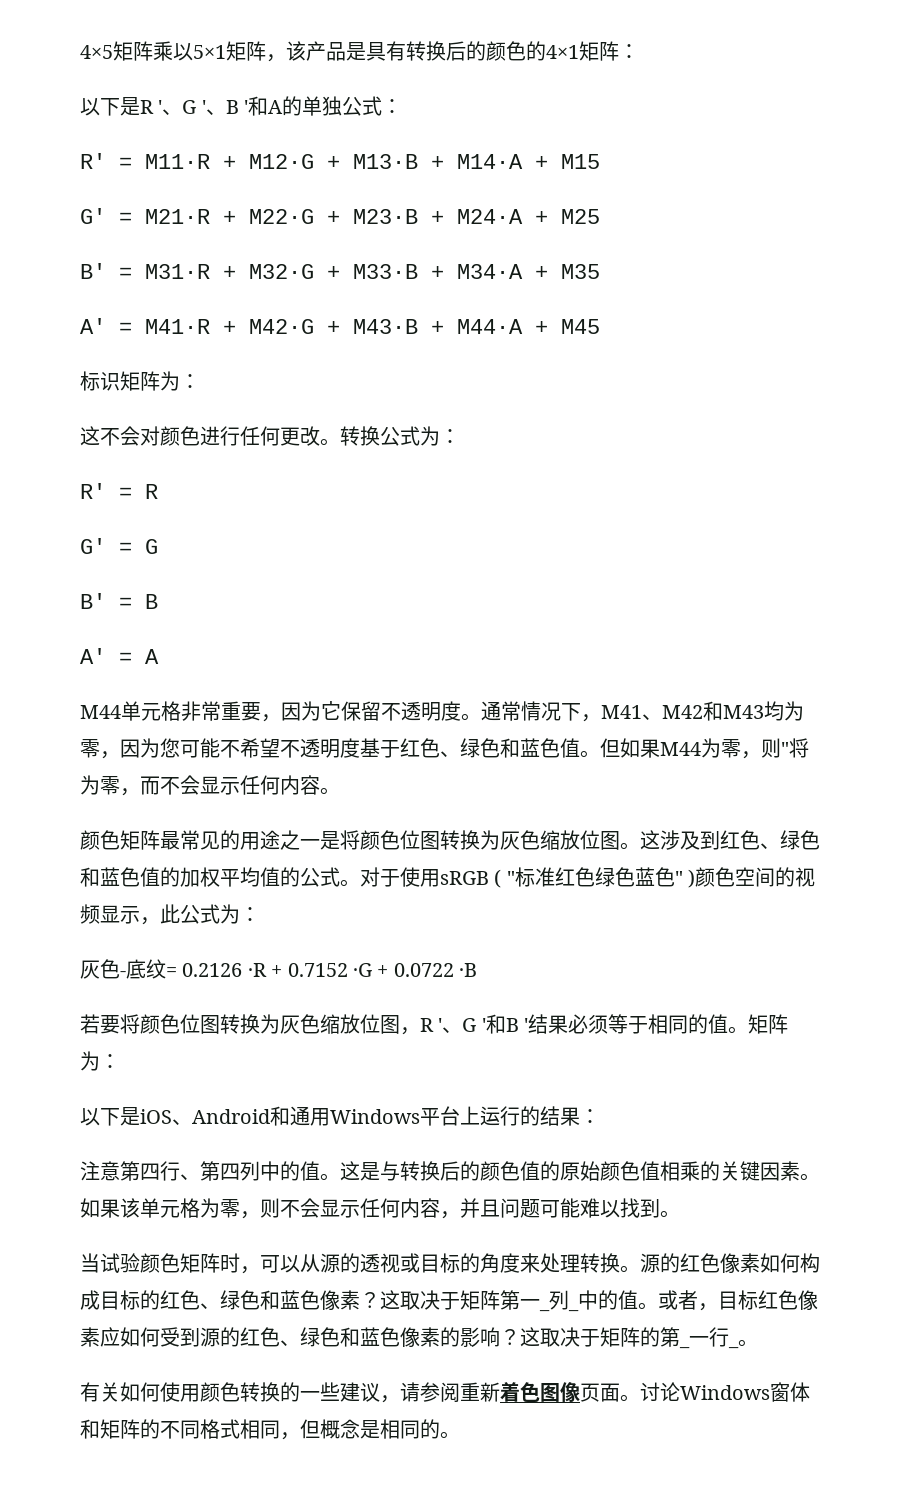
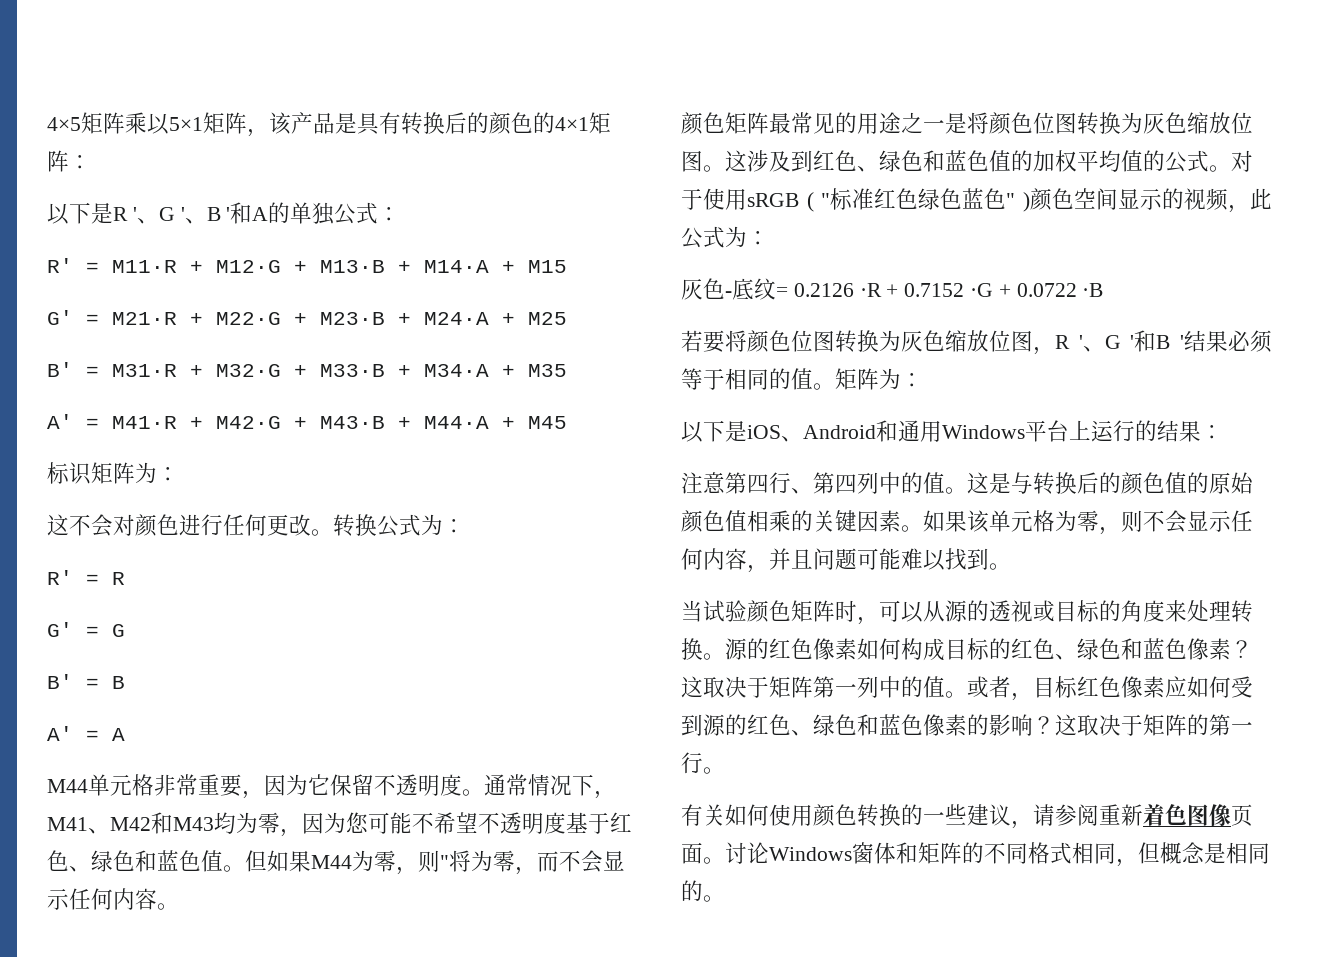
- 对于使用sRGB ( "标准红色绿色蓝色" )颜色空间的视频显示，此公式为：
+ 对于使用sRGB ( "标准红色绿色蓝色" )颜色空间显示的视频，此公式为：
- 这取决于矩阵第一_列_中的值。
+ 这取决于矩阵第一列中的值。
- 这取决于矩阵的第_一行_。
+ 这取决于矩阵的第一行。

